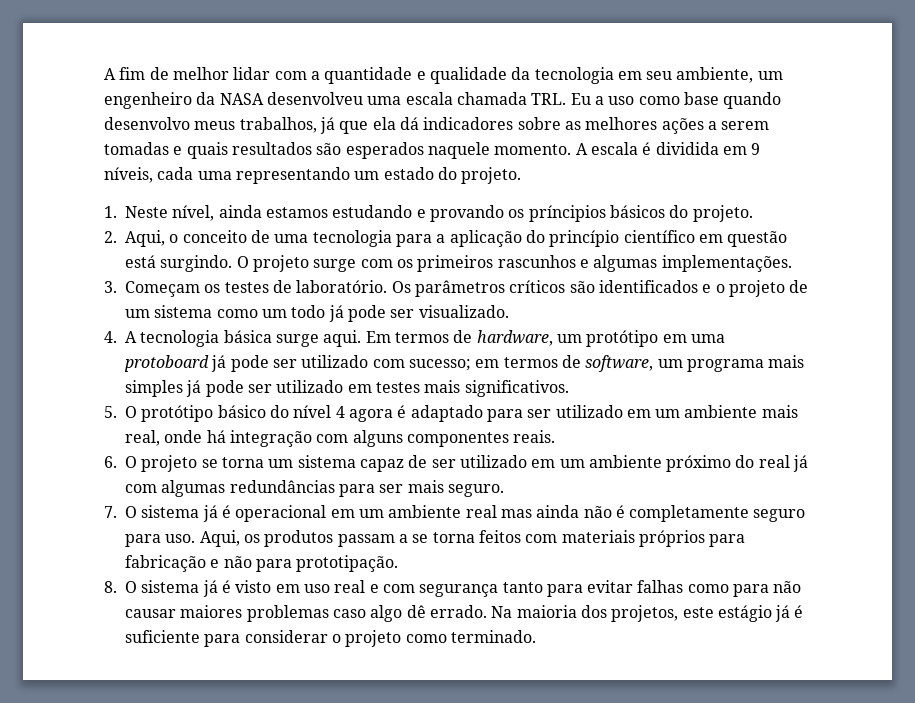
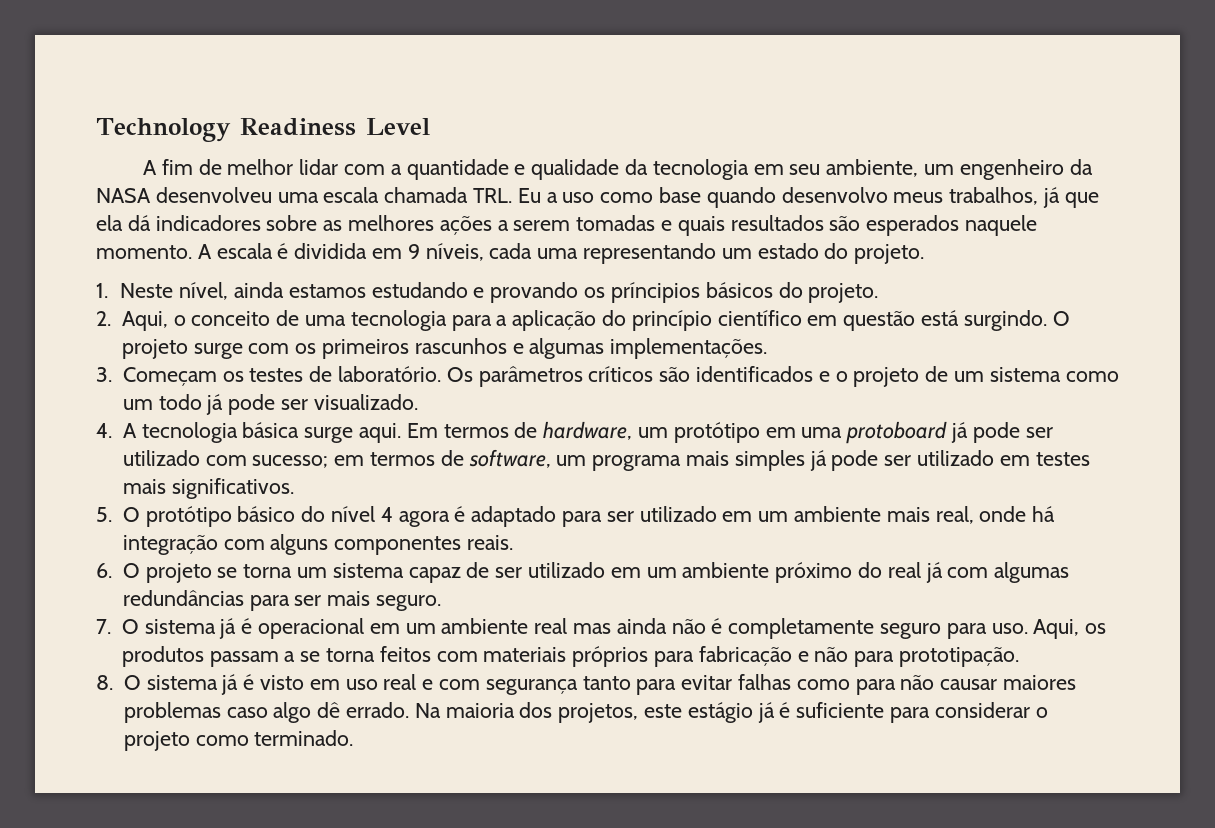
+ Technology Readiness Level

